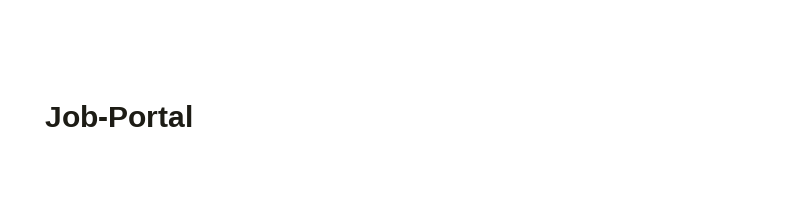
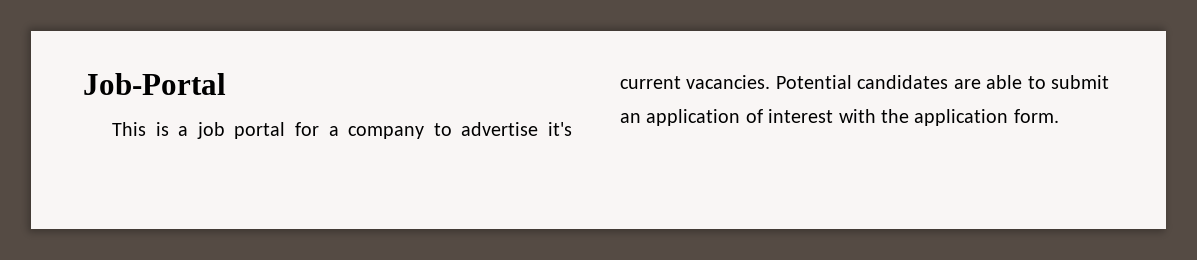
+ This is a job portal for a company to advertise it's current vacancies. Potential candidates are able to submit an application of interest with the application form.

